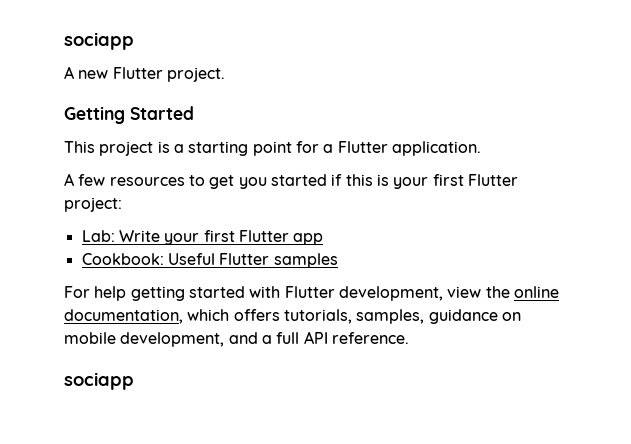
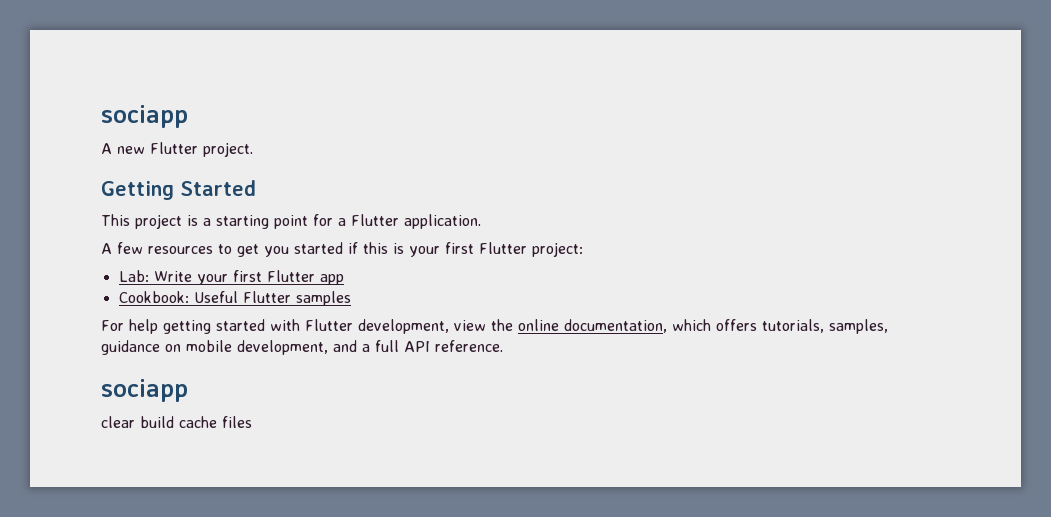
+ clear build cache files

